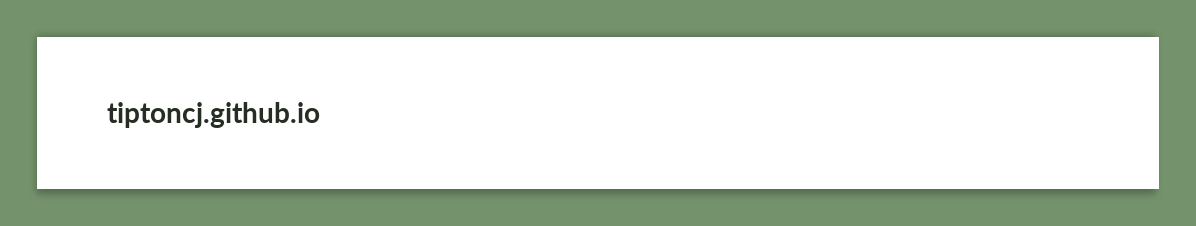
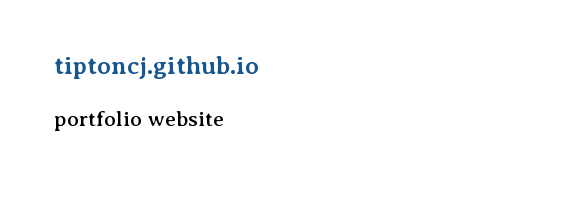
+ portfolio website

